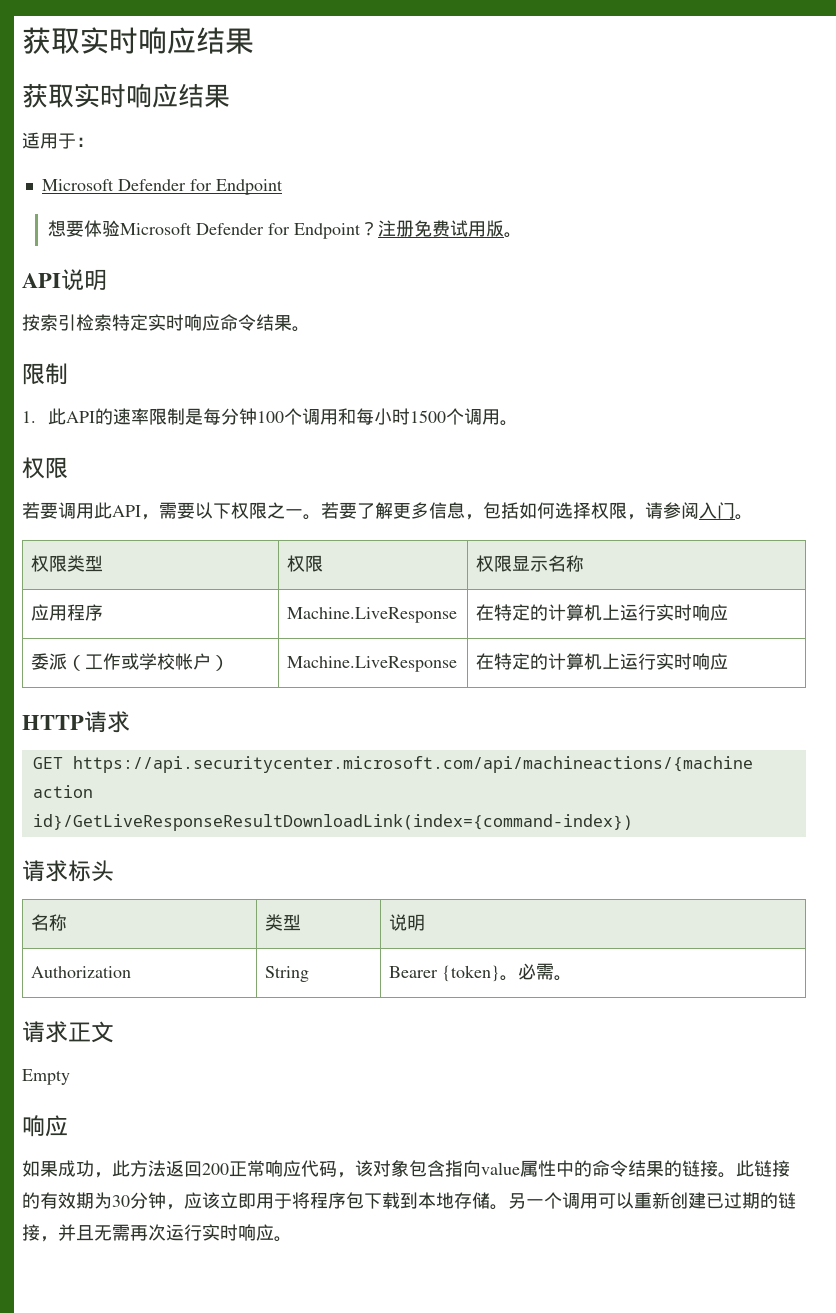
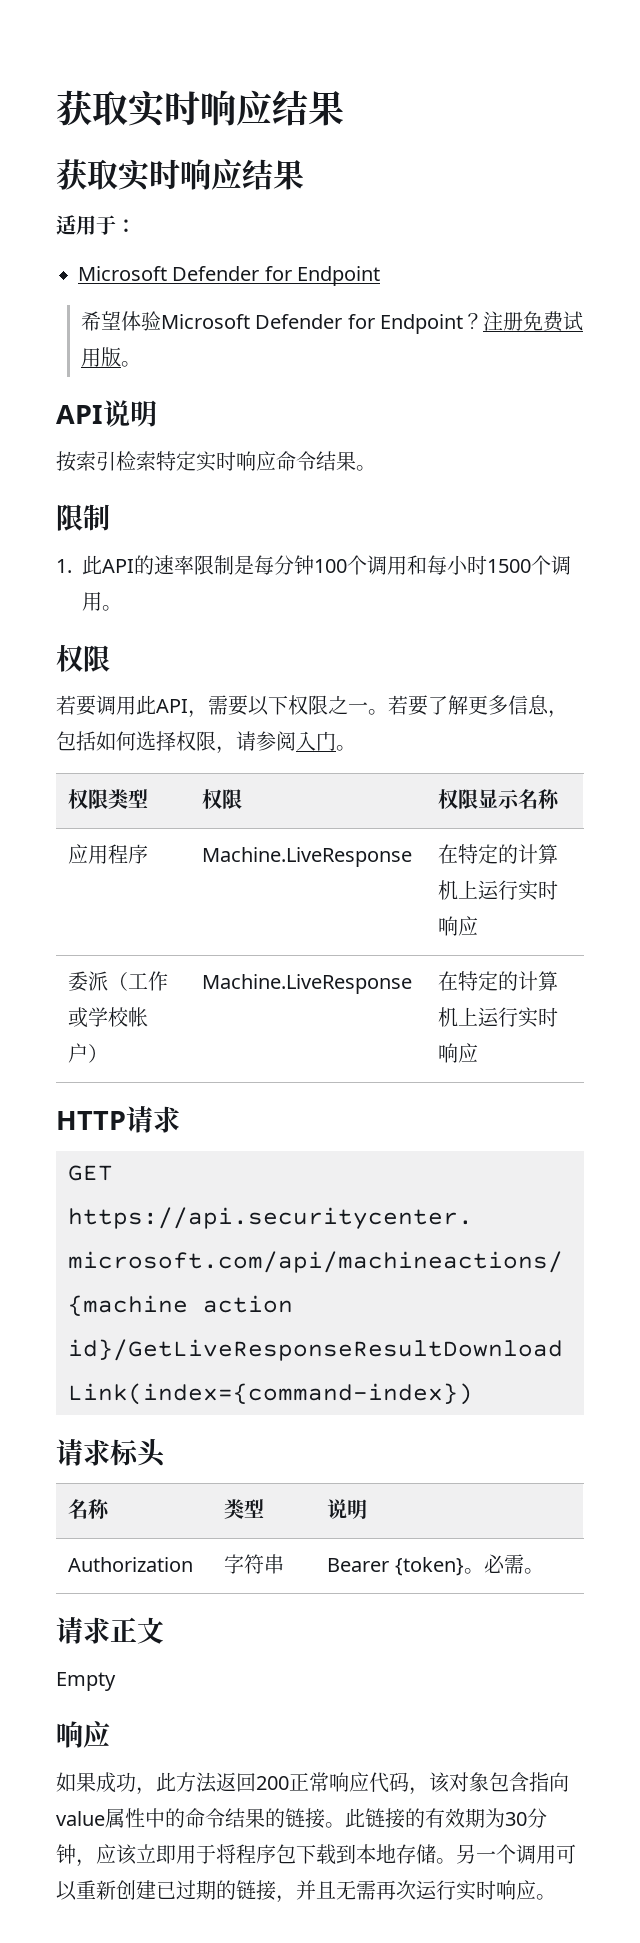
- 想要体验Microsoft Defender for Endpoint？
+ 希望体验Microsoft Defender for Endpoint？
- Authorization | String | Bearer {token}。必需。
+ Authorization | 字符串 | Bearer {token}。必需。

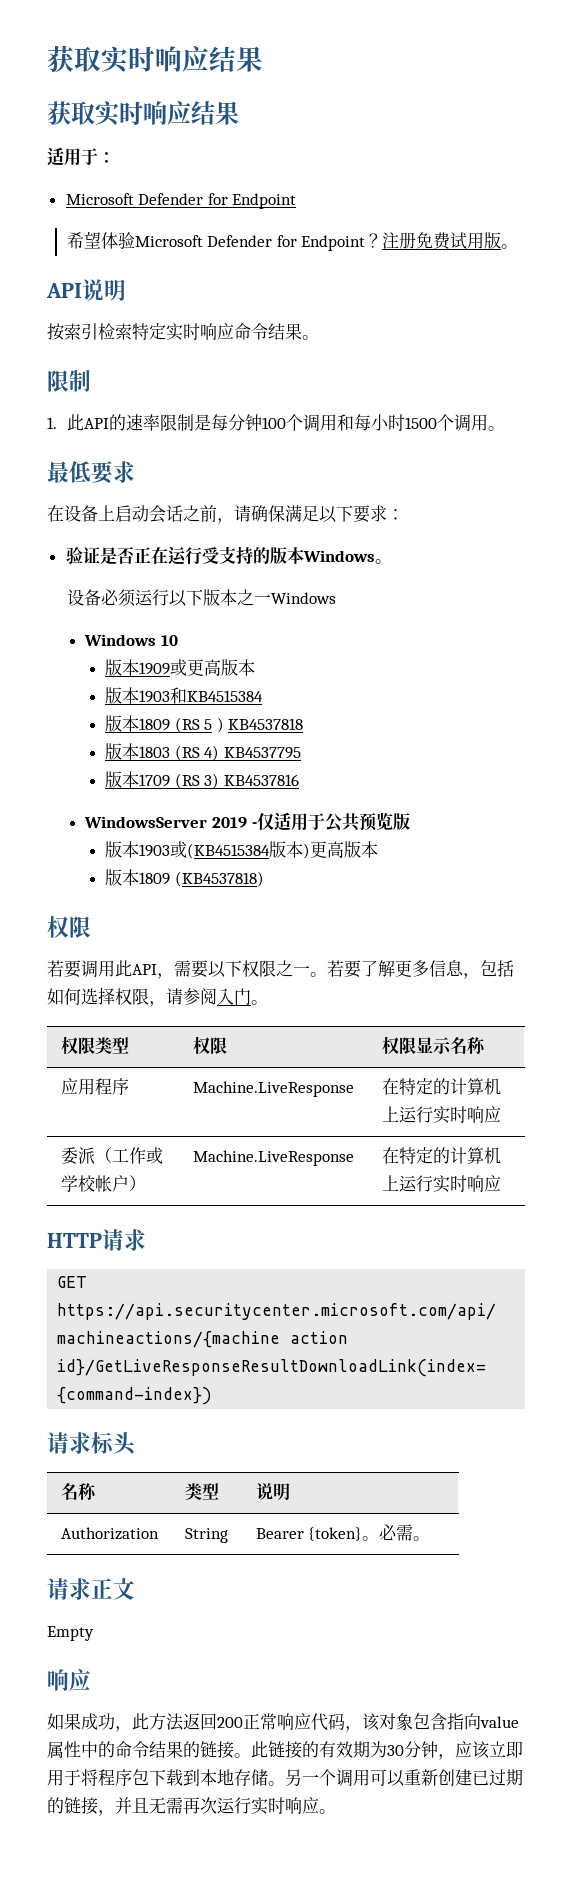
+ 最低要求
+ 在设备上启动会话之前，请确保满足以下要求：
+ 验证是否正在运行受支持的版本Windows。
+ 设备必须运行以下版本之一Windows
+ Windows 10
+ 版本1909或更高版本
+ 版本1903和KB4515384
+ 版本1809 (RS 5 ) KB4537818
+ 版本1803 (RS 4) KB4537795
+ 版本1709 (RS 3) KB4537816
+ WindowsServer 2019 -仅适用于公共预览版
+ 版本1903或(KB4515384版本)更高版本
+ 版本1809 (KB4537818)
- Authorization | 字符串 | Bearer {token}。必需。
+ Authorization | String | Bearer {token}。必需。

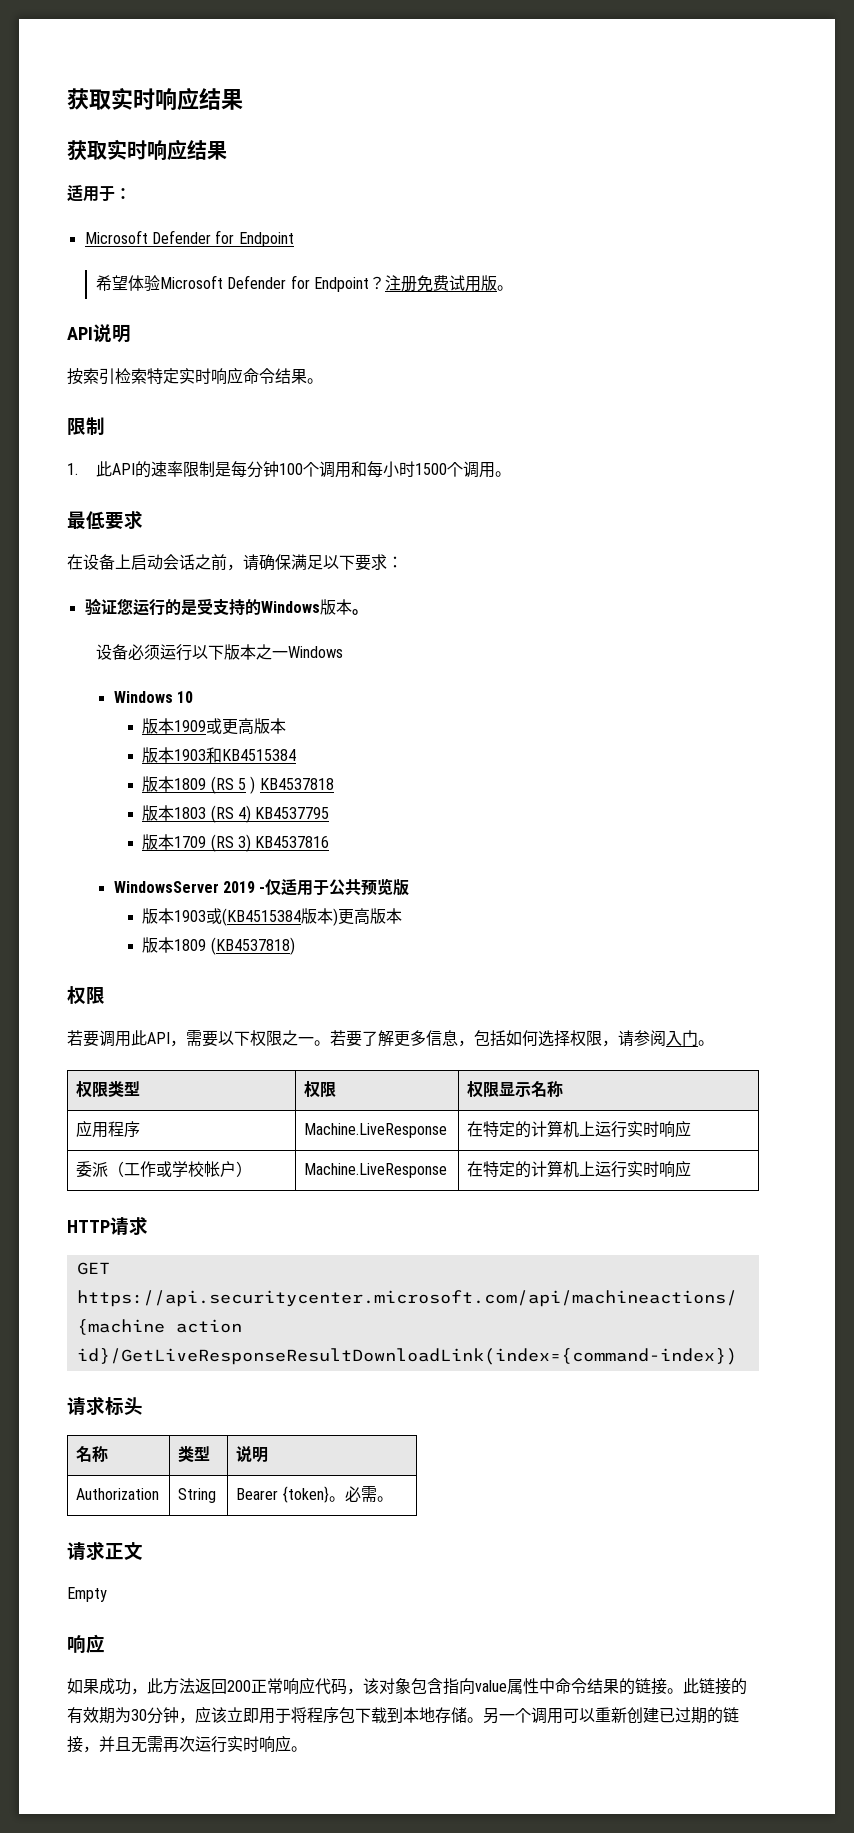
- 验证是否正在运行受支持的版本Windows。
+ 验证您运行的是受支持的Windows版本。
- 如果成功，此方法返回200正常响应代码，该对象包含指向value属性中的命令结果的链接。
+ 如果成功，此方法返回200正常响应代码，该对象包含指向value属性中命令结果的链接。

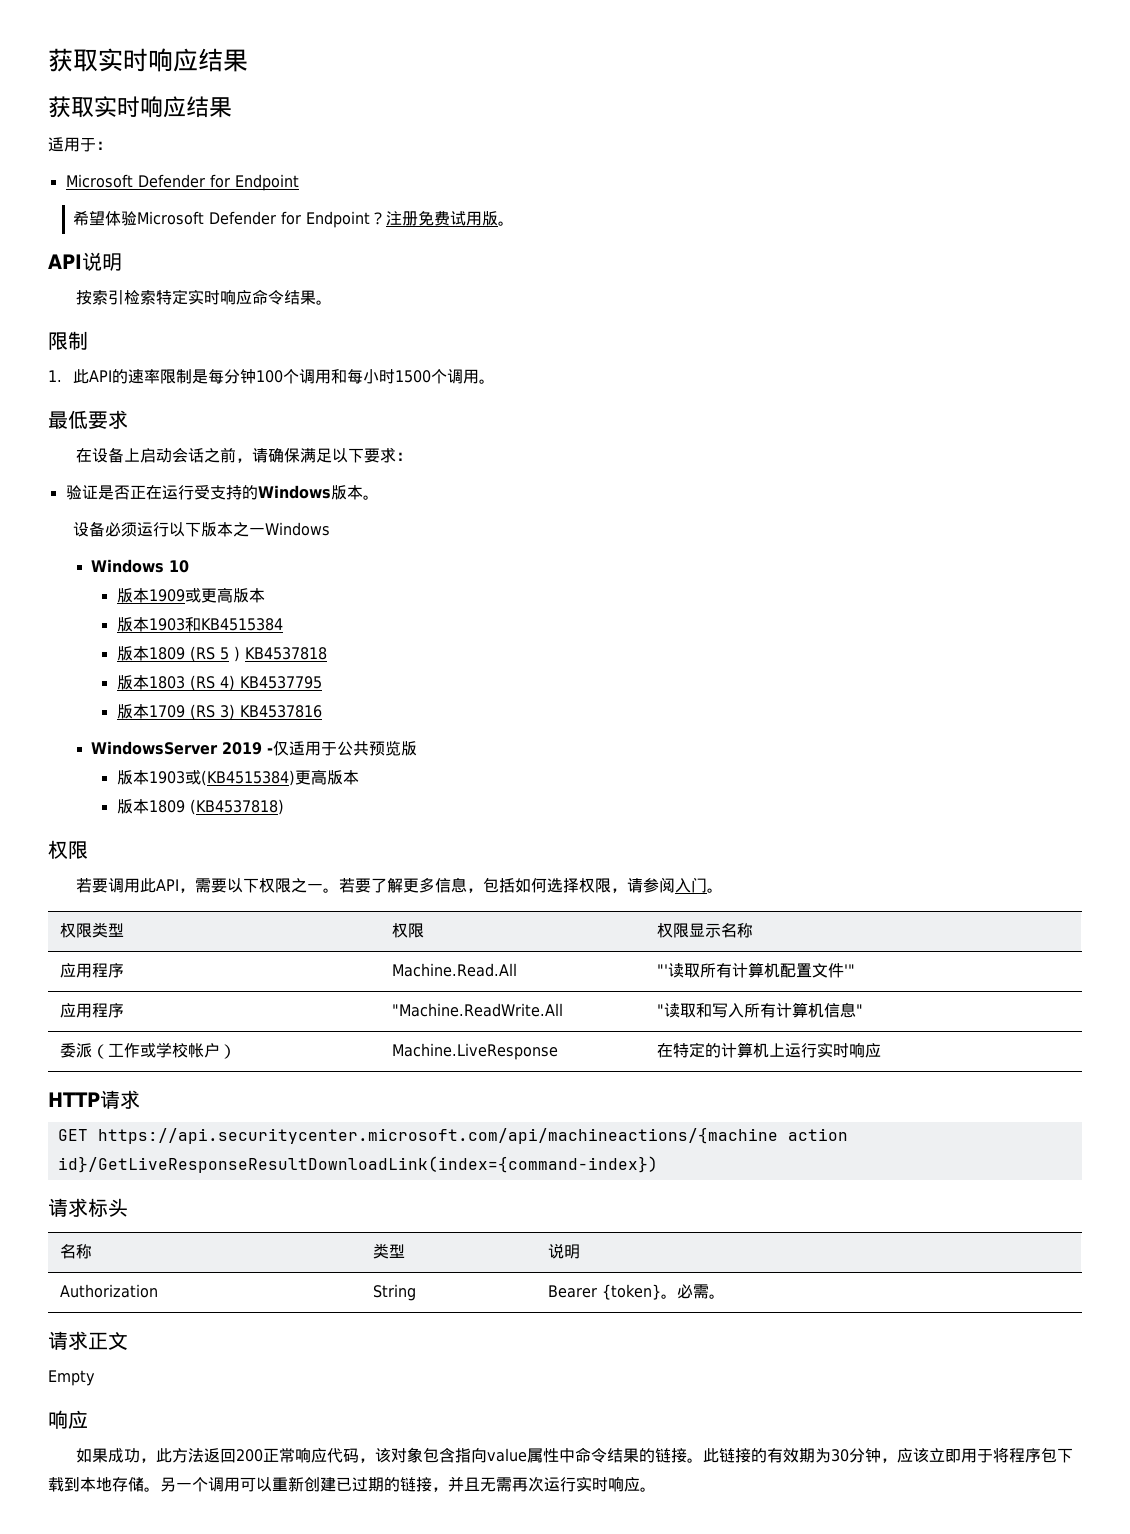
- 验证您运行的是受支持的Windows版本。
+ 验证是否正在运行受支持的Windows版本。
- 版本1903或(KB4515384版本)更高版本
+ 版本1903或(KB4515384)更高版本
- 应用程序 | Machine.LiveResponse | 在特定的计算机上运行实时响应
+ 应用程序 | Machine.Read.All | "'读取所有计算机配置文件'"
+ 应用程序 | "Machine.ReadWrite.All | "读取和写入所有计算机信息"

